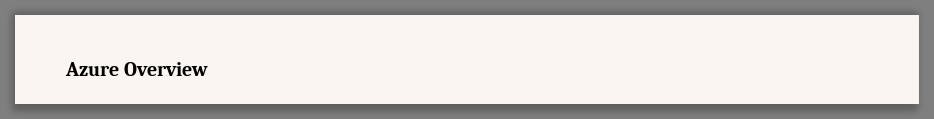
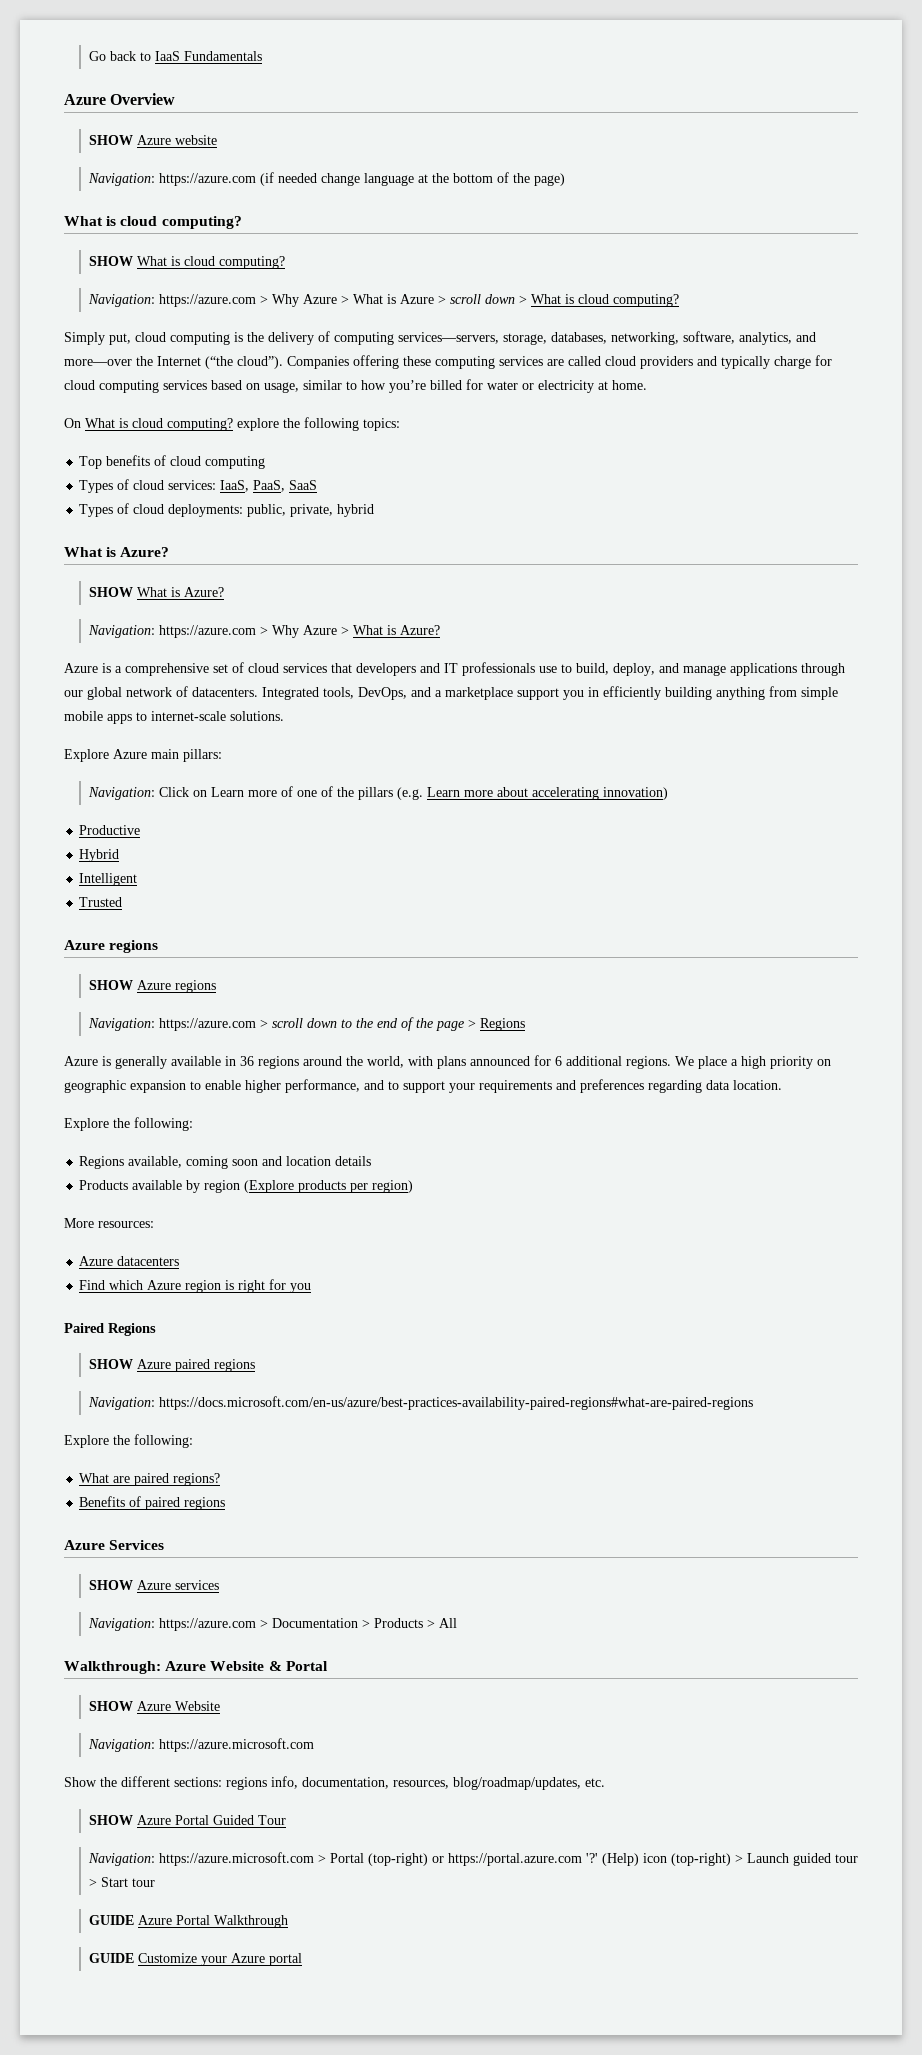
+ Go back to IaaS Fundamentals
  Azure Overview
+ SHOW Azure website
+ Navigation: https://azure.com (if needed change language at the bottom of the page)
+ What is cloud computing?
+ SHOW What is cloud computing?
+ Navigation: https://azure.com > Why Azure > What is Azure > scroll down > What is cloud computing?
+ Simply put, cloud computing is the delivery of computing services—servers, storage, databases, networking, software, analytics, and more—over the Internet (“the cloud”). Companies offering these computing services are called cloud providers and typically charge for cloud computing services based on usage, similar to how you’re billed for water or electricity at home.
+ On What is cloud computing? explore the following topics:
+ Top benefits of cloud computing
+ Types of cloud services: IaaS, PaaS, SaaS
+ Types of cloud deployments: public, private, hybrid
+ What is Azure?
+ SHOW What is Azure?
+ Navigation: https://azure.com > Why Azure > What is Azure?
+ Azure is a comprehensive set of cloud services that developers and IT professionals use to build, deploy, and manage applications through our global network of datacenters. Integrated tools, DevOps, and a marketplace support you in efficiently building anything from simple mobile apps to internet-scale solutions.
+ Explore Azure main pillars:
+ Navigation: Click on Learn more of one of the pillars (e.g. Learn more about accelerating innovation)
+ Productive
+ Hybrid
+ Intelligent
+ Trusted
+ Azure regions
+ SHOW Azure regions
+ Navigation: https://azure.com > scroll down to the end of the page > Regions
+ Azure is generally available in 36 regions around the world, with plans announced for 6 additional regions. We place a high priority on geographic expansion to enable higher performance, and to support your requirements and preferences regarding data location.
+ Explore the following:
+ Regions available, coming soon and location details
+ Products available by region (Explore products per region)
+ More resources:
+ Azure datacenters
+ Find which Azure region is right for you
+ Paired Regions
+ SHOW Azure paired regions
+ Navigation: https://docs.microsoft.com/en-us/azure/best-practices-availability-paired-regions#what-are-paired-regions
+ Explore the following:
+ What are paired regions?
+ Benefits of paired regions
+ Azure Services
+ SHOW Azure services
+ Navigation: https://azure.com > Documentation > Products > All
+ Walkthrough: Azure Website & Portal
+ SHOW Azure Website
+ Navigation: https://azure.microsoft.com
+ Show the different sections: regions info, documentation, resources, blog/roadmap/updates, etc.
+ SHOW Azure Portal Guided Tour
+ Navigation: https://azure.microsoft.com > Portal (top-right) or https://portal.azure.com '?' (Help) icon (top-right) > Launch guided tour > Start tour
+ GUIDE Azure Portal Walkthrough
+ GUIDE Customize your Azure portal

